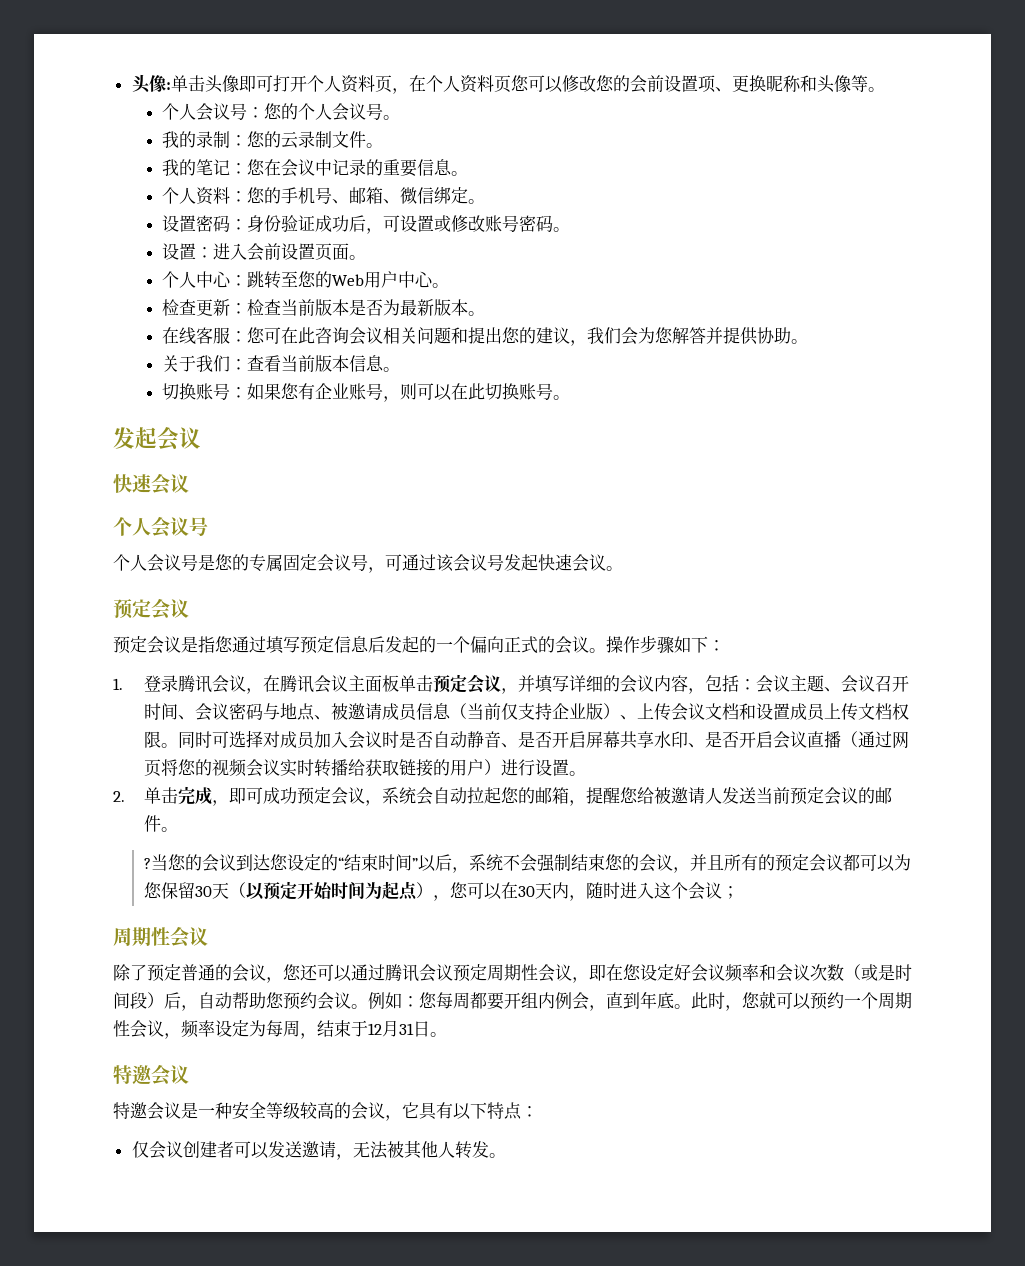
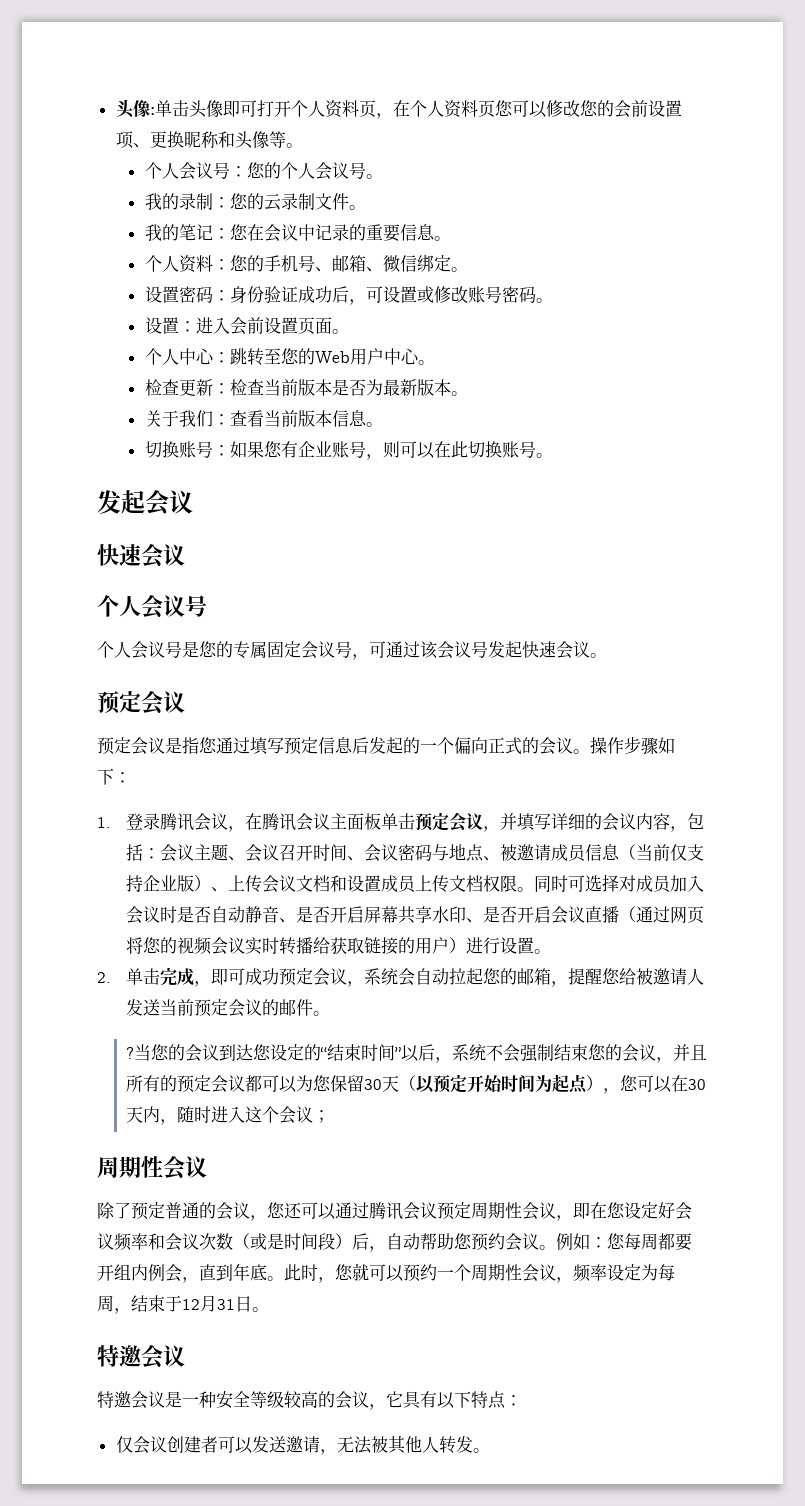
- 在线客服：您可在此咨询会议相关问题和提出您的建议，我们会为您解答并提供协助。

